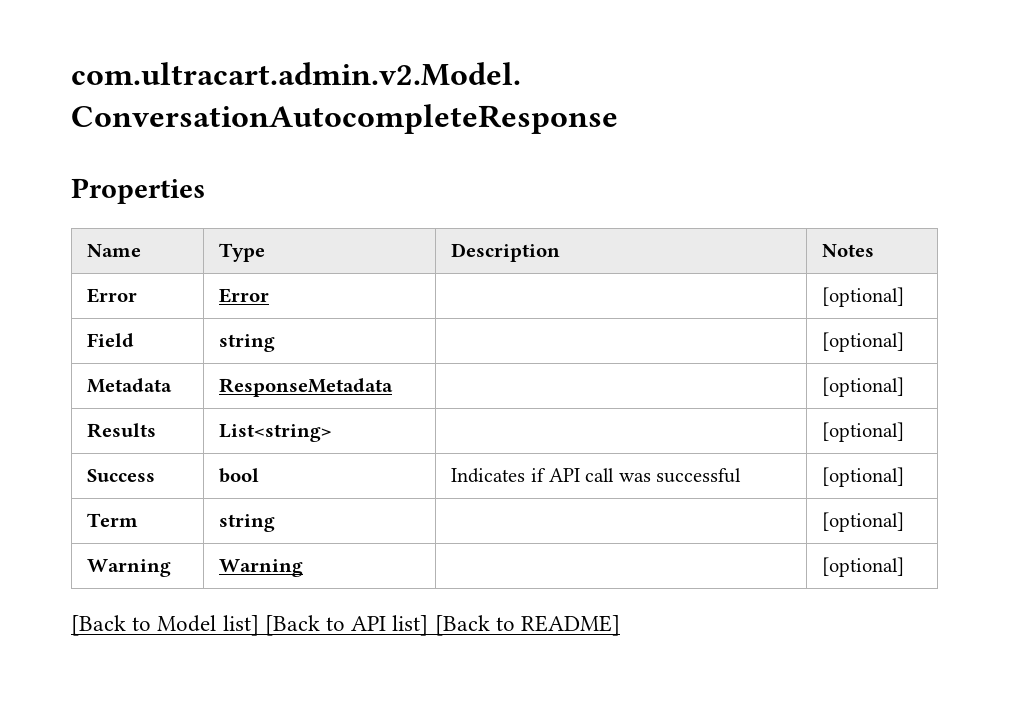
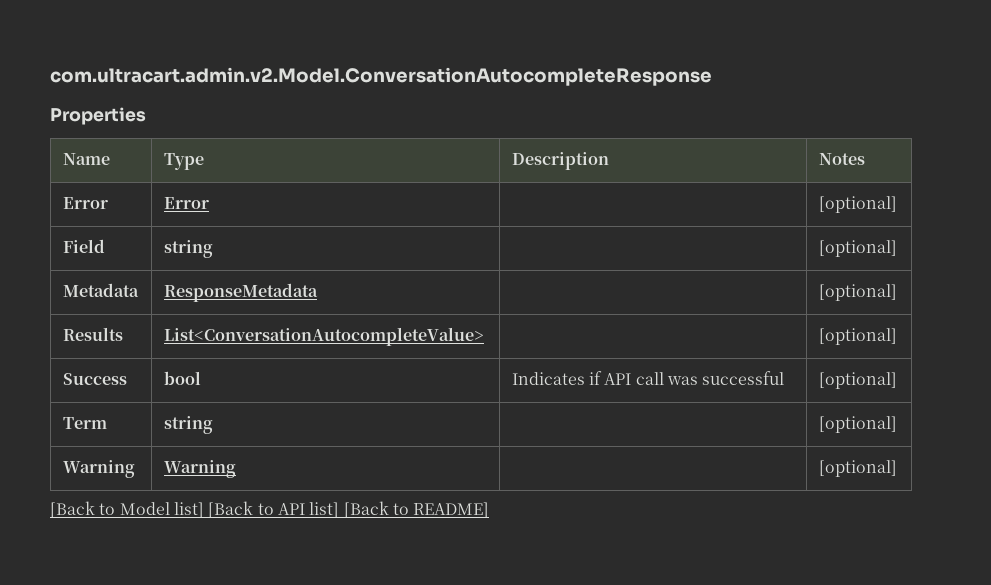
- Results | List<string> | | [optional]
+ Results | List<ConversationAutocompleteValue> | | [optional]

